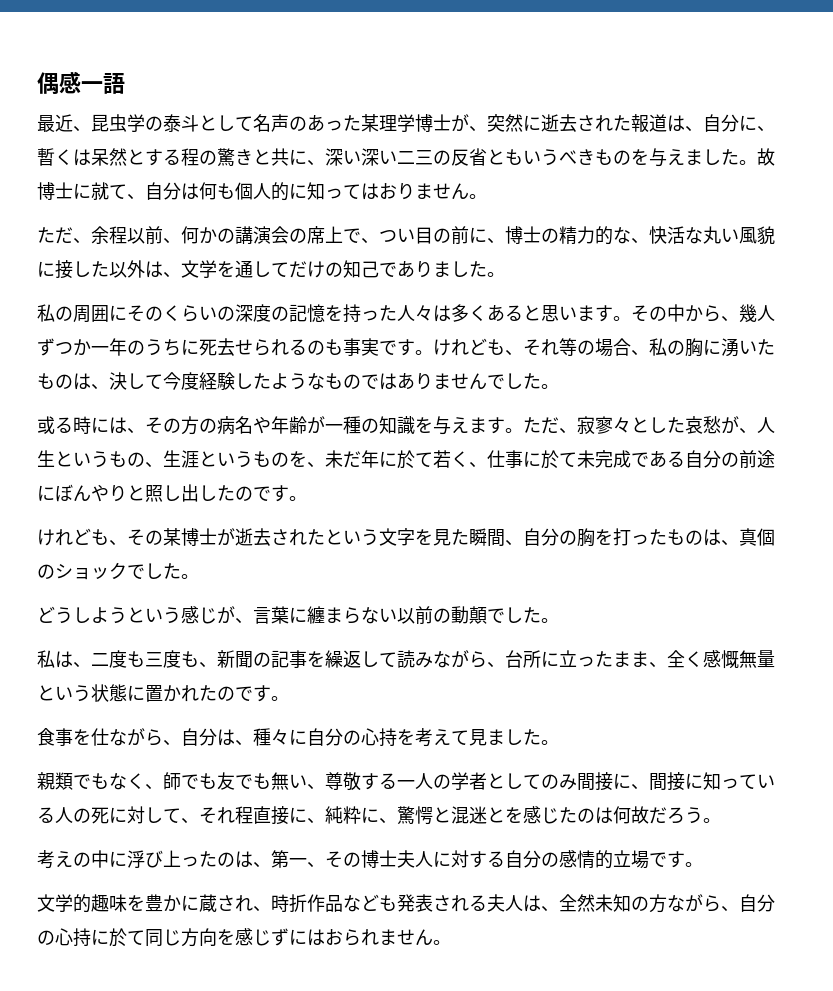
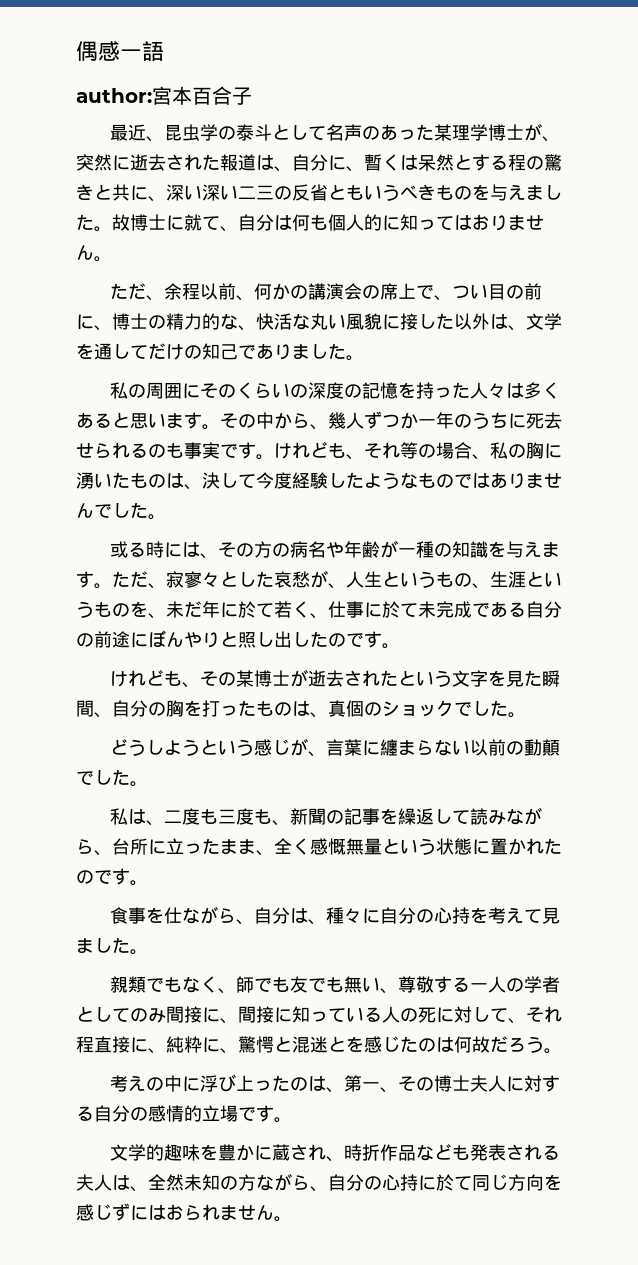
+ author:宮本百合子

